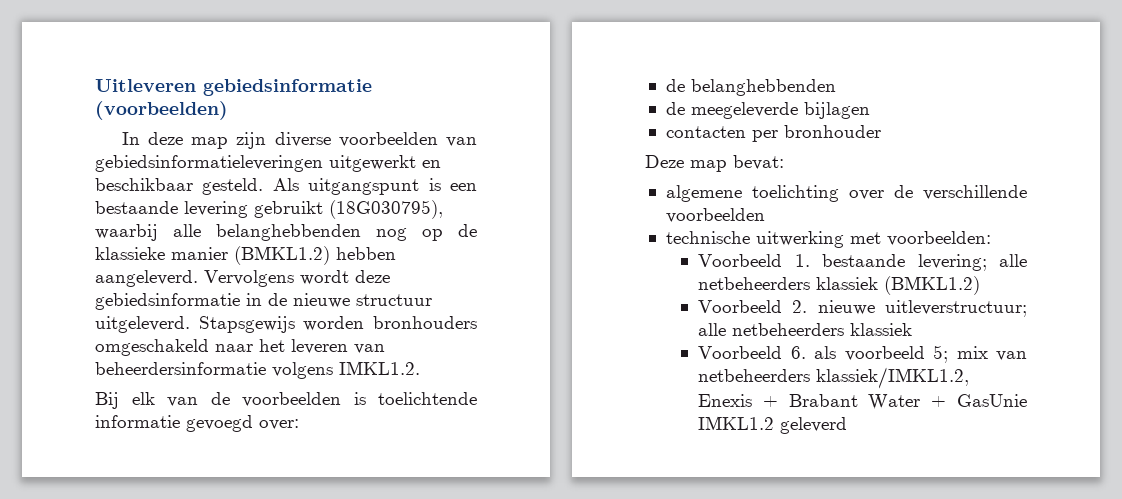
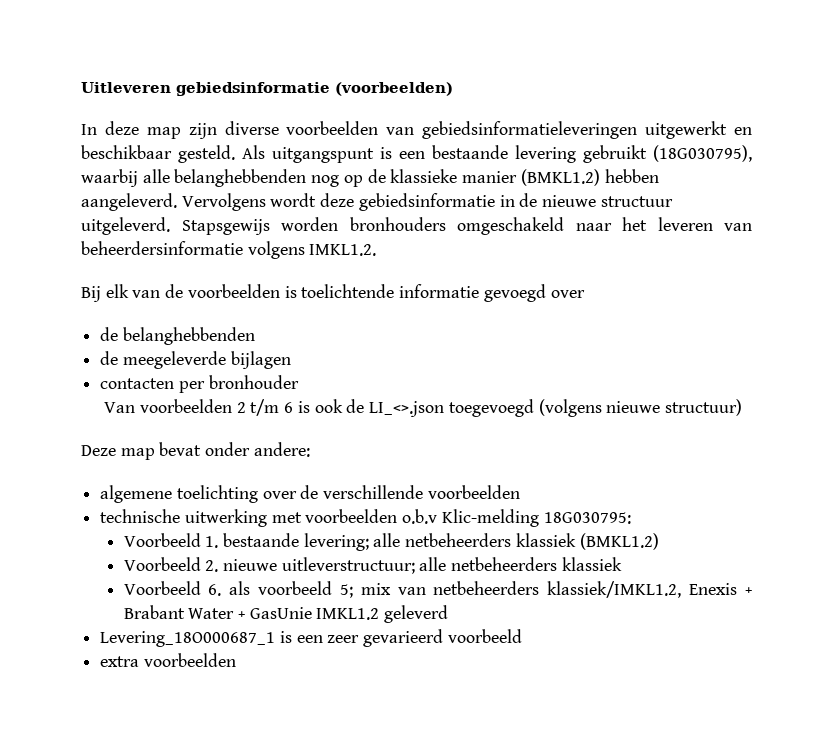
- Bij elk van de voorbeelden is toelichtende informatie gevoegd over:
+ Bij elk van de voorbeelden is toelichtende informatie gevoegd over
+ Van voorbeelden 2 t/m 6 is ook de LI_<>.json toegevoegd (volgens nieuwe structuur)
- Deze map bevat:
+ Deze map bevat onder andere:
- technische uitwerking met voorbeelden:
+ technische uitwerking met voorbeelden o.b.v Klic-melding 18G030795:
+ Levering_18O000687_1 is een zeer gevarieerd voorbeeld
+ extra voorbeelden

